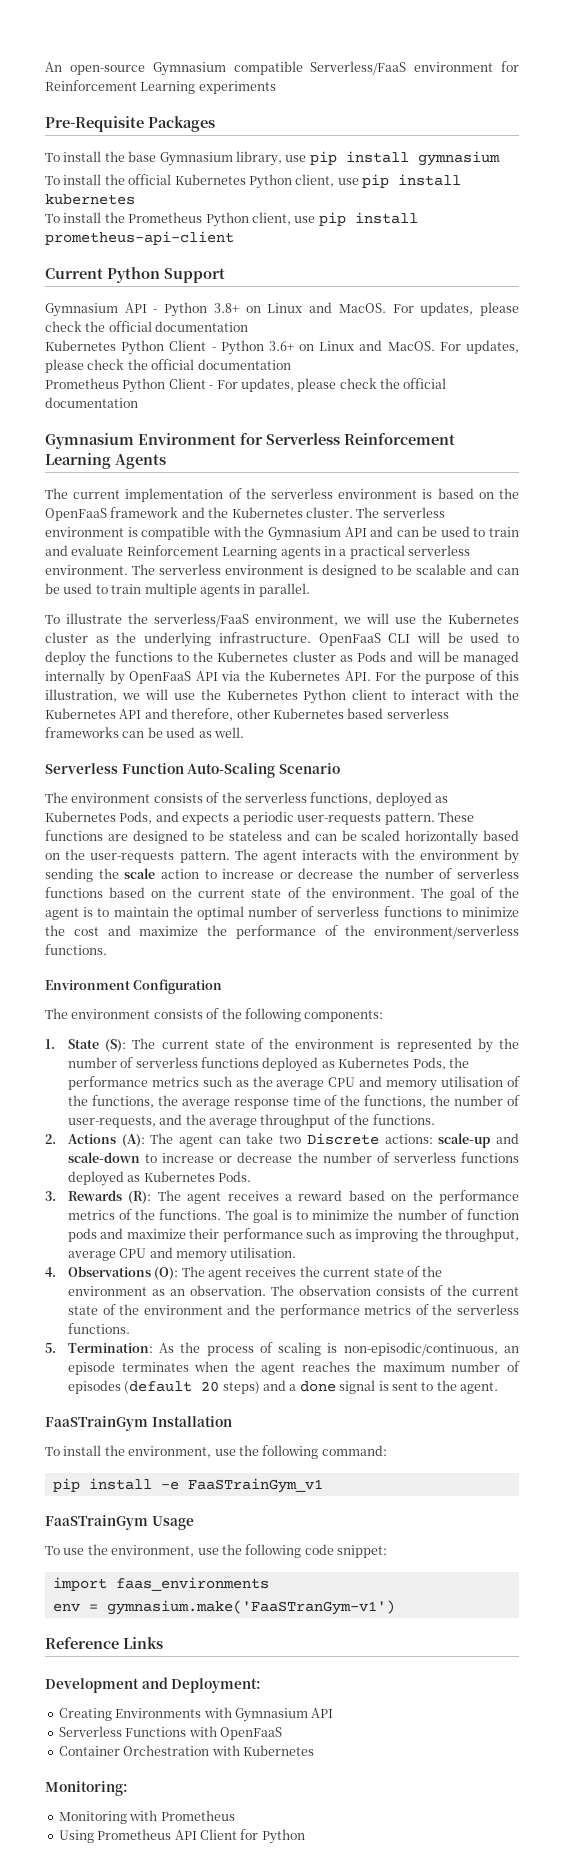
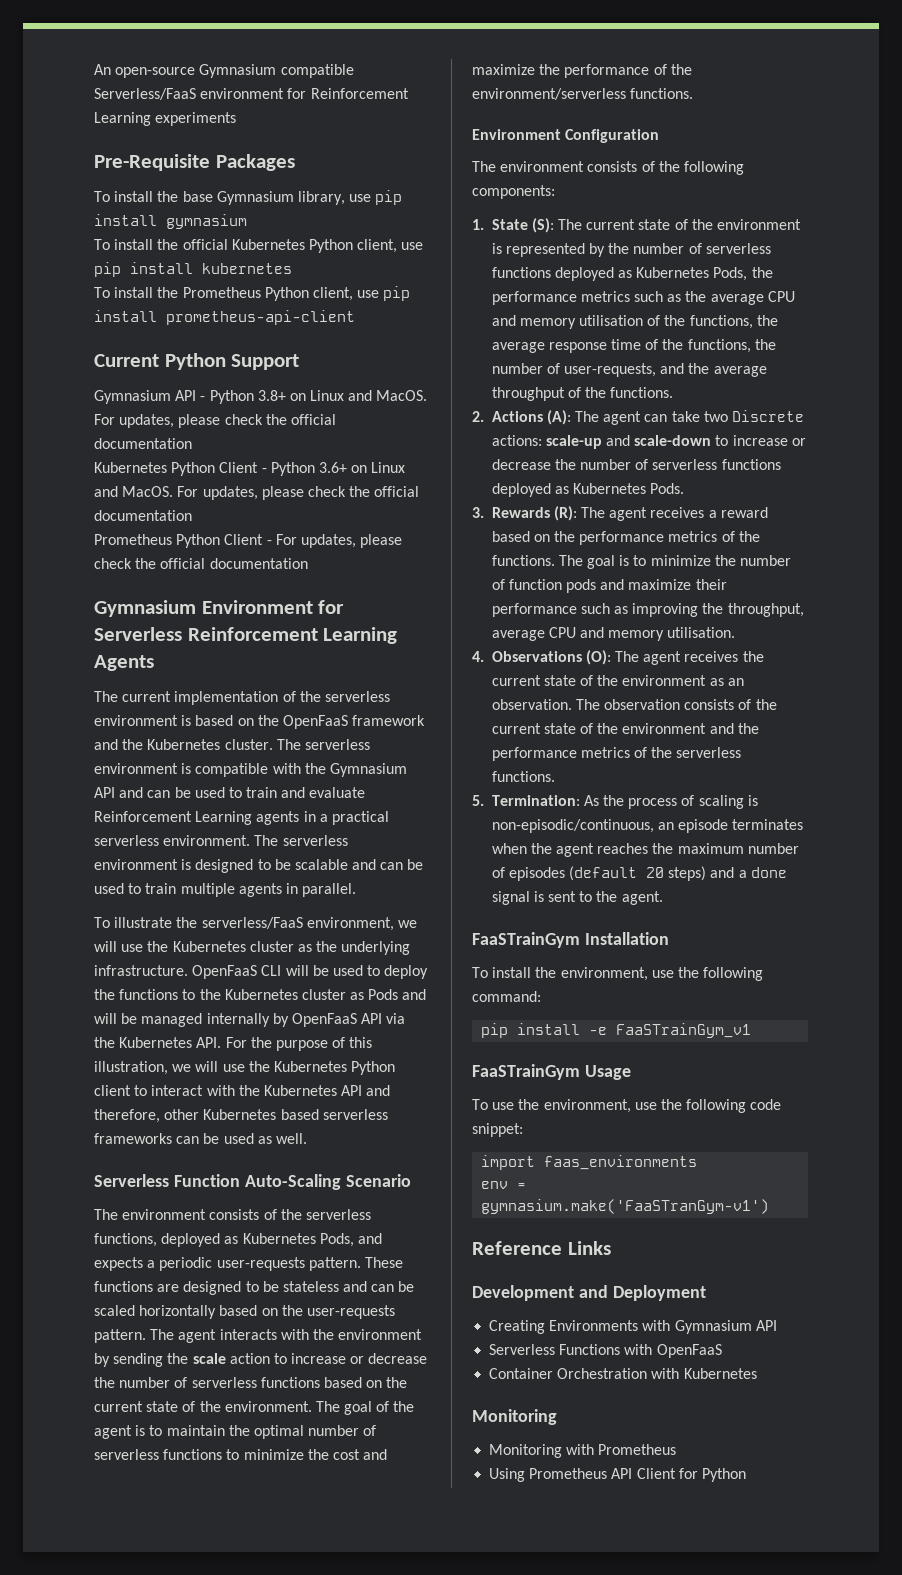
- Development and Deployment:
+ Development and Deployment
  Container Orchestration with Kubernetes
- Monitoring:
+ Monitoring

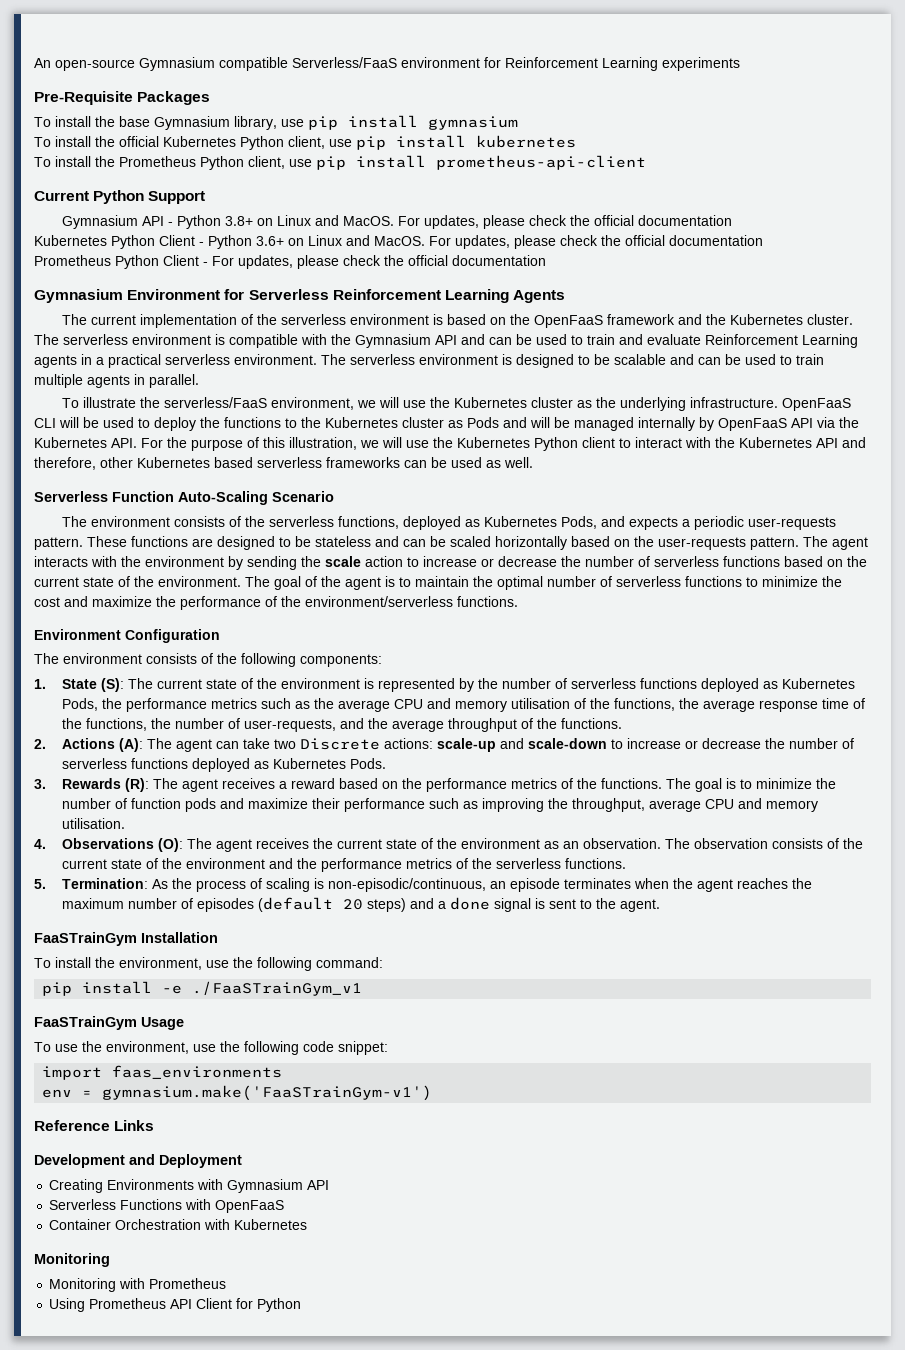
- pip install -e FaaSTrainGym_v1
+ pip install -e ./FaaSTrainGym_v1
- env = gymnasium.make('FaaSTranGym-v1')
+ env = gymnasium.make('FaaSTrainGym-v1')

